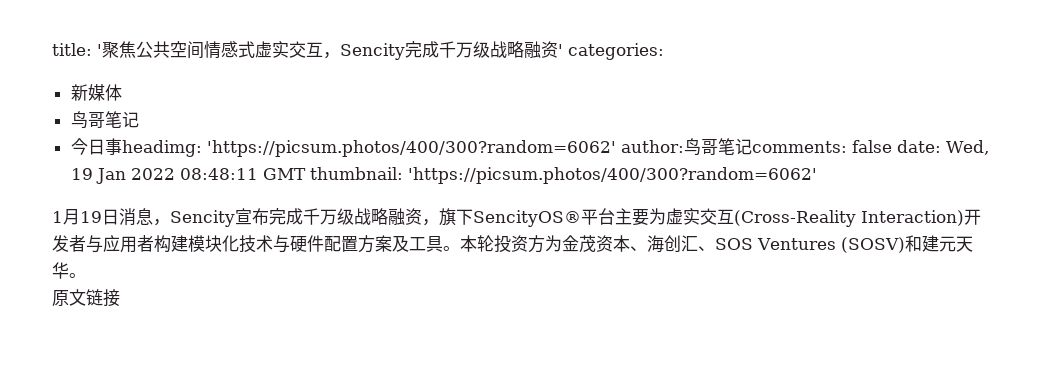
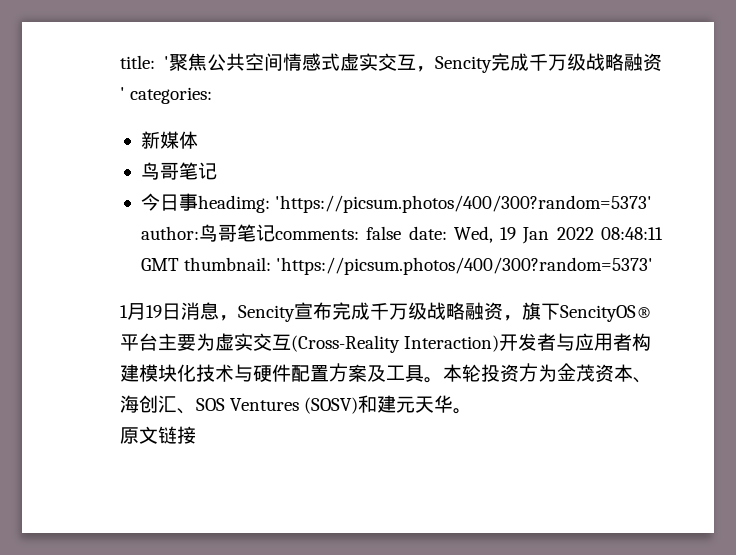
- 今日事headimg: 'https://picsum.photos/400/300?random=6062' author:鸟哥笔记comments: false date: Wed, 19 Jan 2022 08:48:11 GMT thumbnail: 'https://picsum.photos/400/300?random=6062'
+ 今日事headimg: 'https://picsum.photos/400/300?random=5373' author:鸟哥笔记comments: false date: Wed, 19 Jan 2022 08:48:11 GMT thumbnail: 'https://picsum.photos/400/300?random=5373'

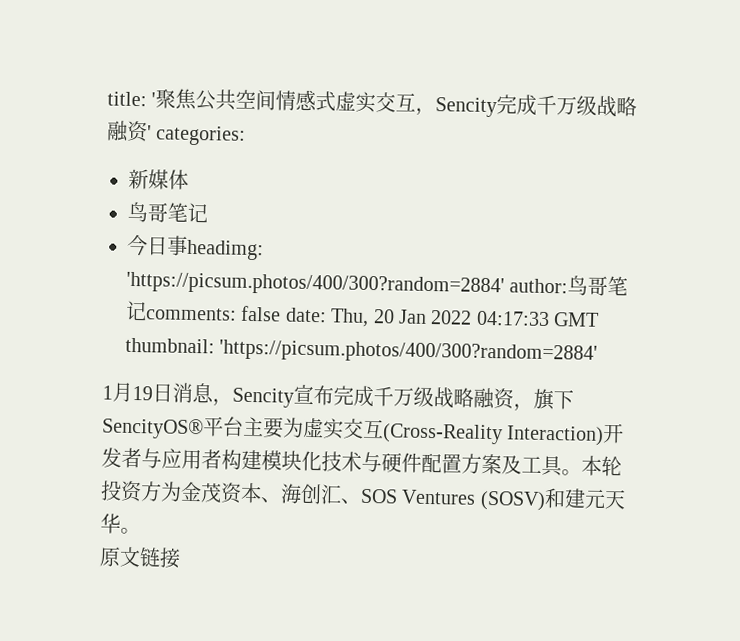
- 今日事headimg: 'https://picsum.photos/400/300?random=5373' author:鸟哥笔记comments: false date: Wed, 19 Jan 2022 08:48:11 GMT thumbnail: 'https://picsum.photos/400/300?random=5373'
+ 今日事headimg: 'https://picsum.photos/400/300?random=2884' author:鸟哥笔记comments: false date: Thu, 20 Jan 2022 04:17:33 GMT thumbnail: 'https://picsum.photos/400/300?random=2884'

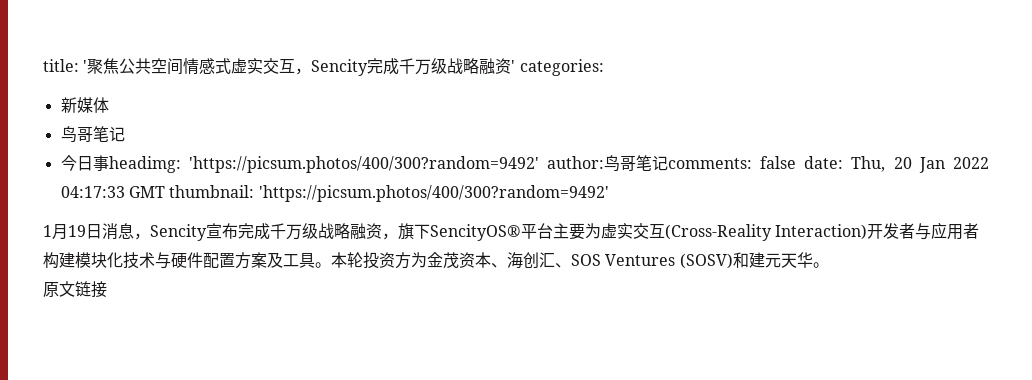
- 今日事headimg: 'https://picsum.photos/400/300?random=2884' author:鸟哥笔记comments: false date: Thu, 20 Jan 2022 04:17:33 GMT thumbnail: 'https://picsum.photos/400/300?random=2884'
+ 今日事headimg: 'https://picsum.photos/400/300?random=9492' author:鸟哥笔记comments: false date: Thu, 20 Jan 2022 04:17:33 GMT thumbnail: 'https://picsum.photos/400/300?random=9492'

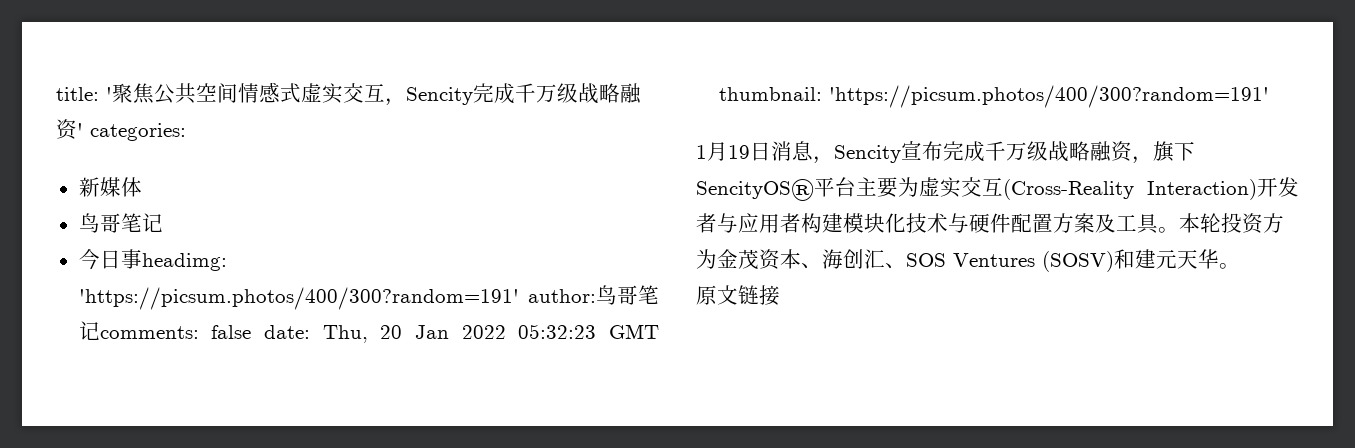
- 今日事headimg: 'https://picsum.photos/400/300?random=9492' author:鸟哥笔记comments: false date: Thu, 20 Jan 2022 04:17:33 GMT thumbnail: 'https://picsum.photos/400/300?random=9492'
+ 今日事headimg: 'https://picsum.photos/400/300?random=191' author:鸟哥笔记comments: false date: Thu, 20 Jan 2022 05:32:23 GMT thumbnail: 'https://picsum.photos/400/300?random=191'

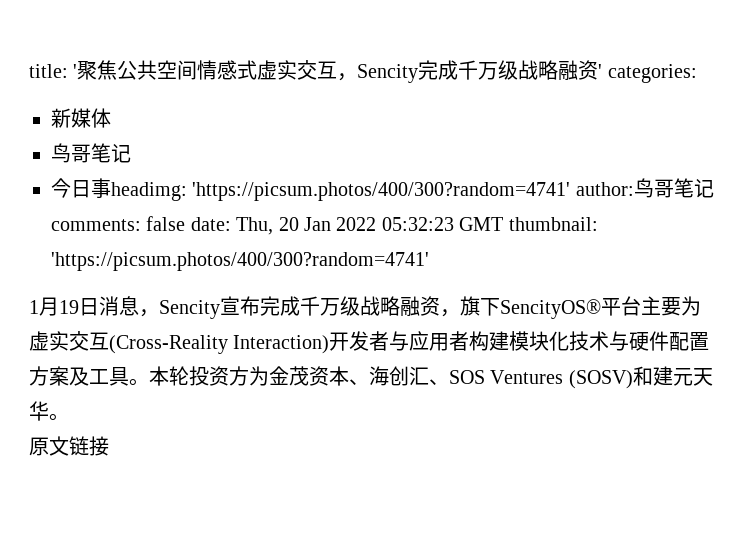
- 今日事headimg: 'https://picsum.photos/400/300?random=191' author:鸟哥笔记comments: false date: Thu, 20 Jan 2022 05:32:23 GMT thumbnail: 'https://picsum.photos/400/300?random=191'
+ 今日事headimg: 'https://picsum.photos/400/300?random=4741' author:鸟哥笔记comments: false date: Thu, 20 Jan 2022 05:32:23 GMT thumbnail: 'https://picsum.photos/400/300?random=4741'

